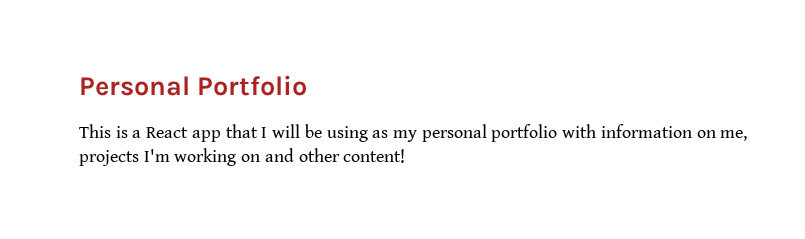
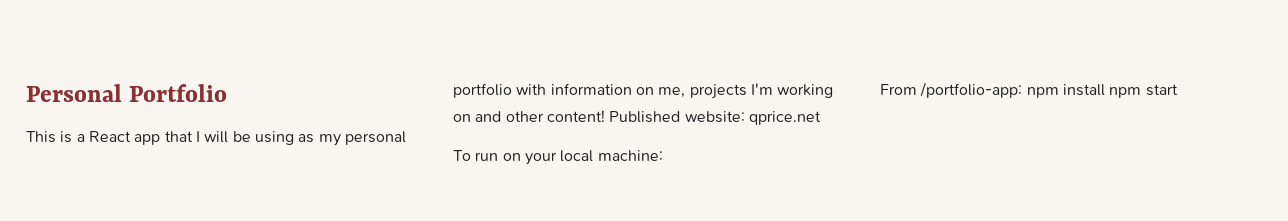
+ Published website: qprice.net
+ To run on your local machine:
+ From /portfolio-app: npm install npm start

